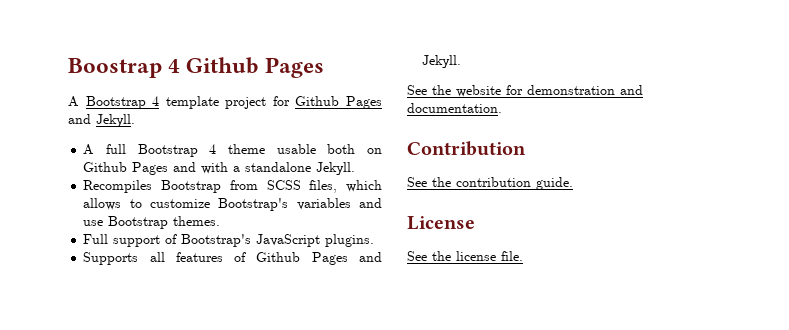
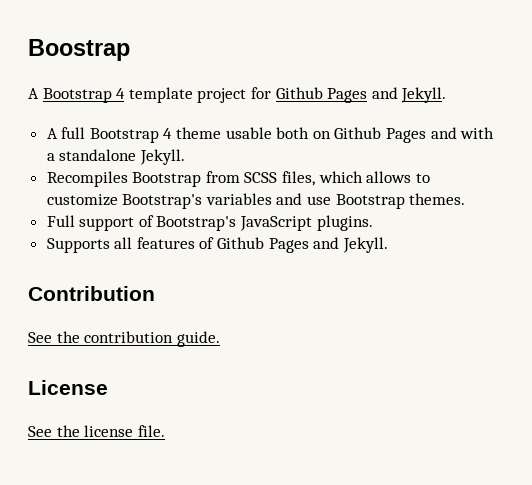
- Boostrap 4 Github Pages
+ Boostrap
- See the website for demonstration and documentation.

